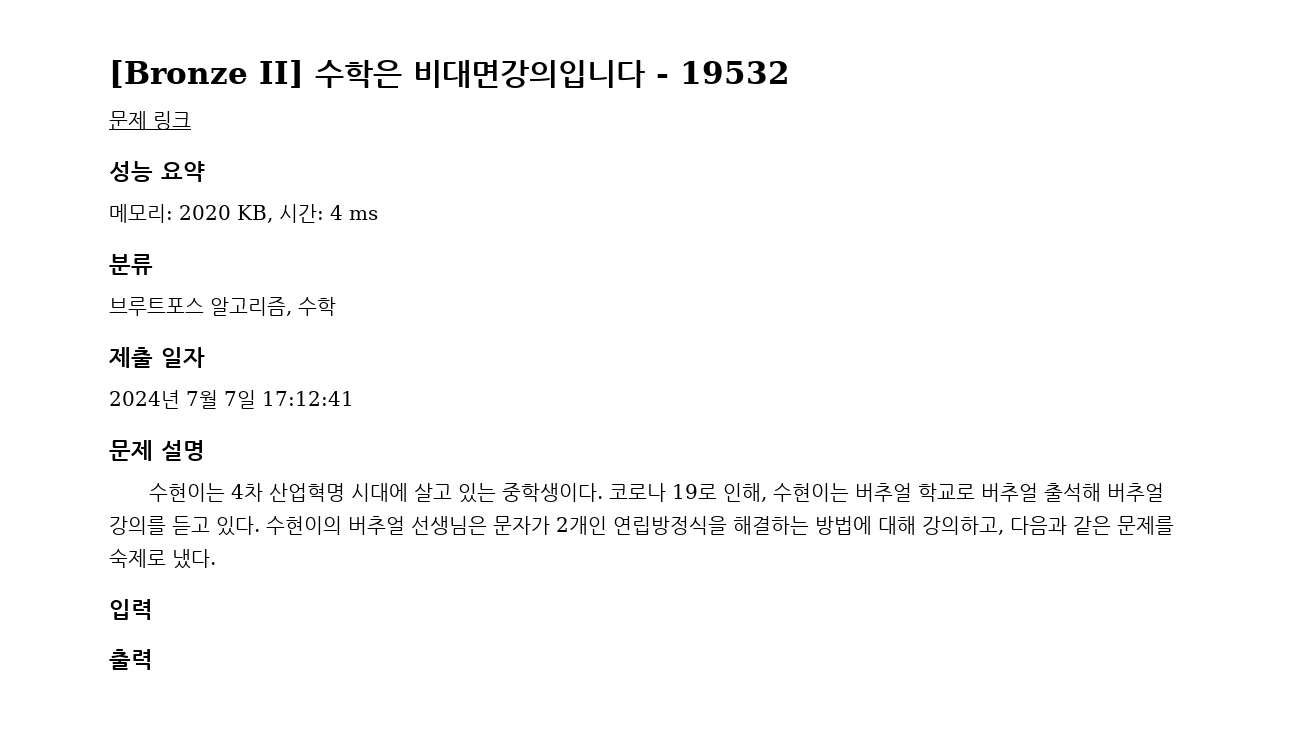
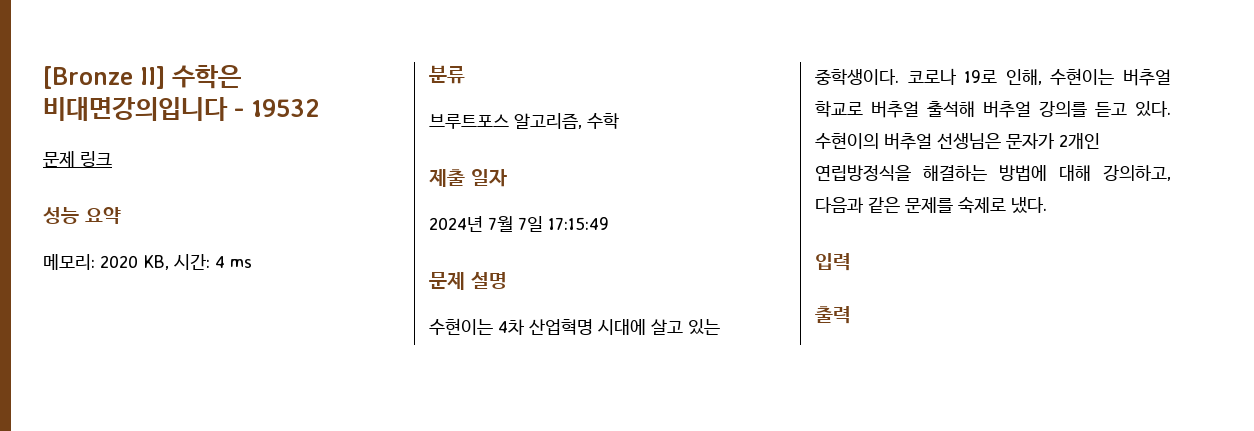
- 2024년 7월 7일 17:12:41
+ 2024년 7월 7일 17:15:49

